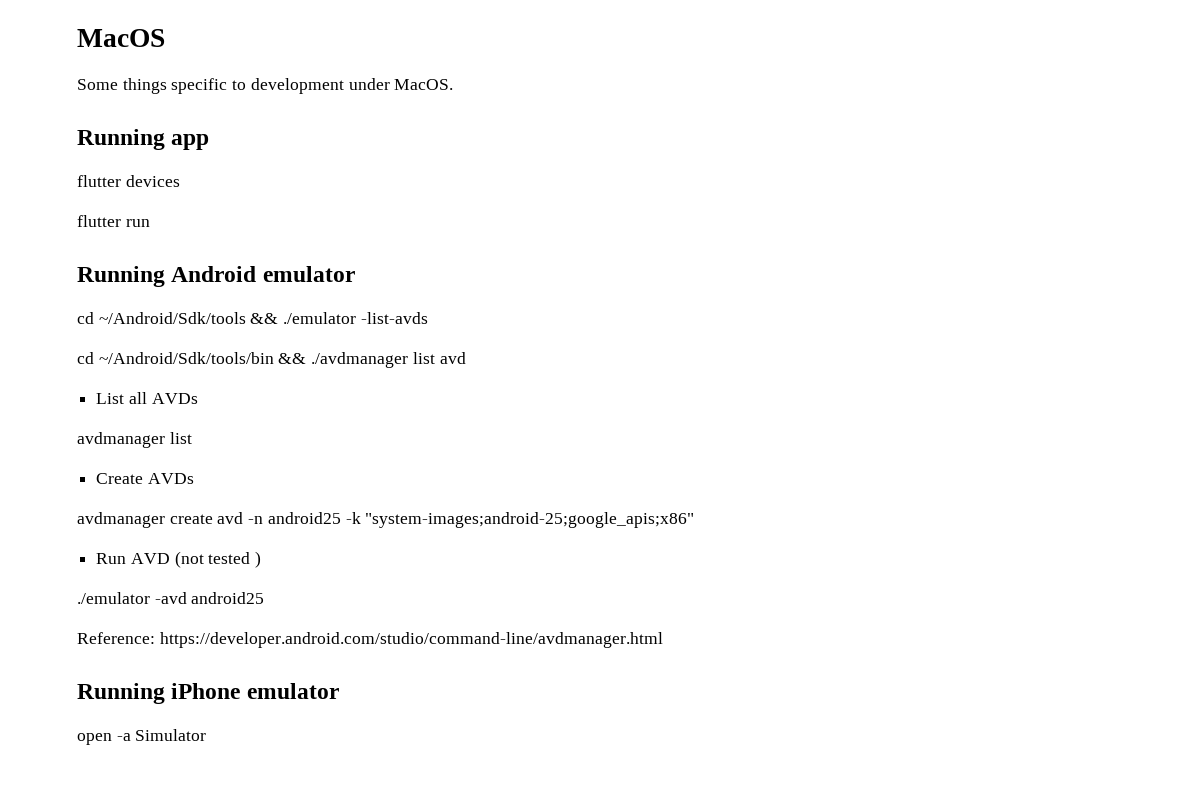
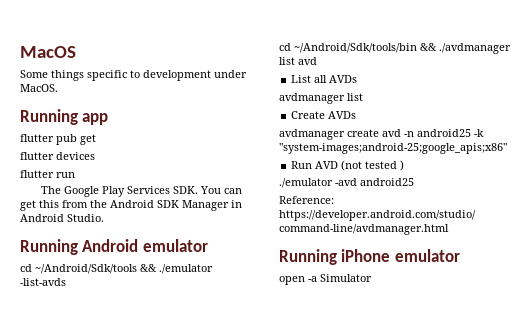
+ flutter pub get
+ The Google Play Services SDK. You can get this from the Android SDK Manager in Android Studio.

